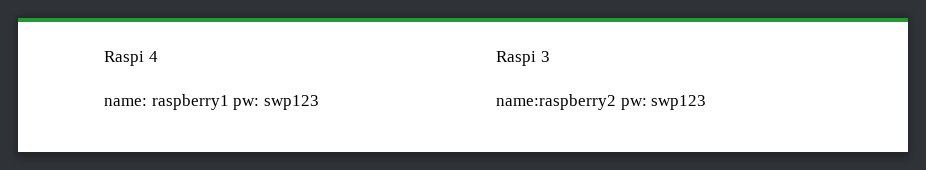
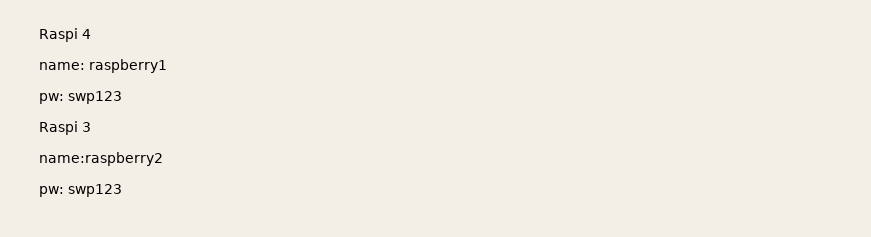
- name: raspberry1 pw: swp123
+ name: raspberry1
+ pw: swp123
- name:raspberry2 pw: swp123
+ name:raspberry2
+ pw: swp123

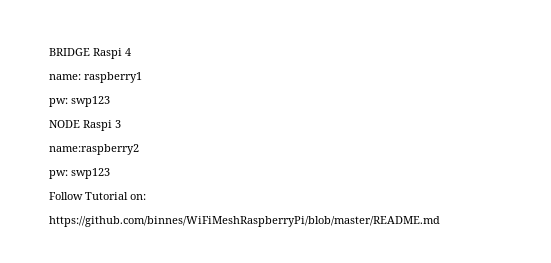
- Raspi 4
+ BRIDGE Raspi 4
- Raspi 3
+ NODE Raspi 3
+ Follow Tutorial on:
+ https://github.com/binnes/WiFiMeshRaspberryPi/blob/master/README.md

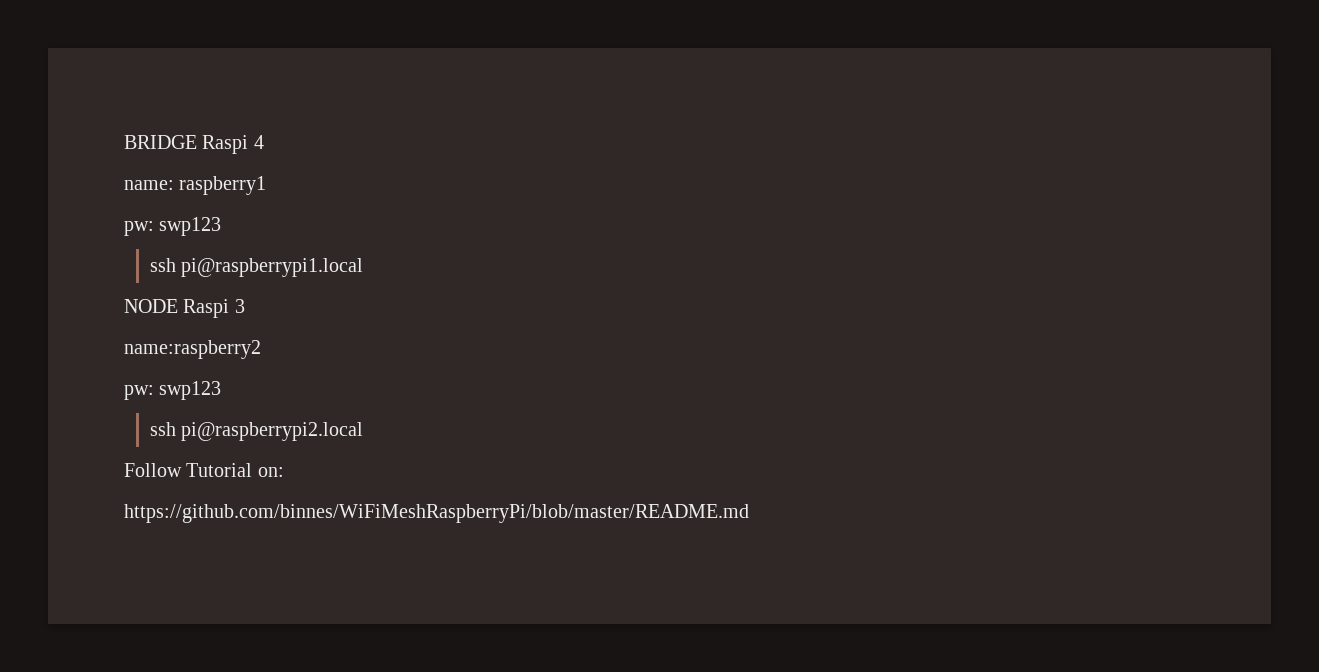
+ ssh pi@raspberrypi1.local
+ ssh pi@raspberrypi2.local

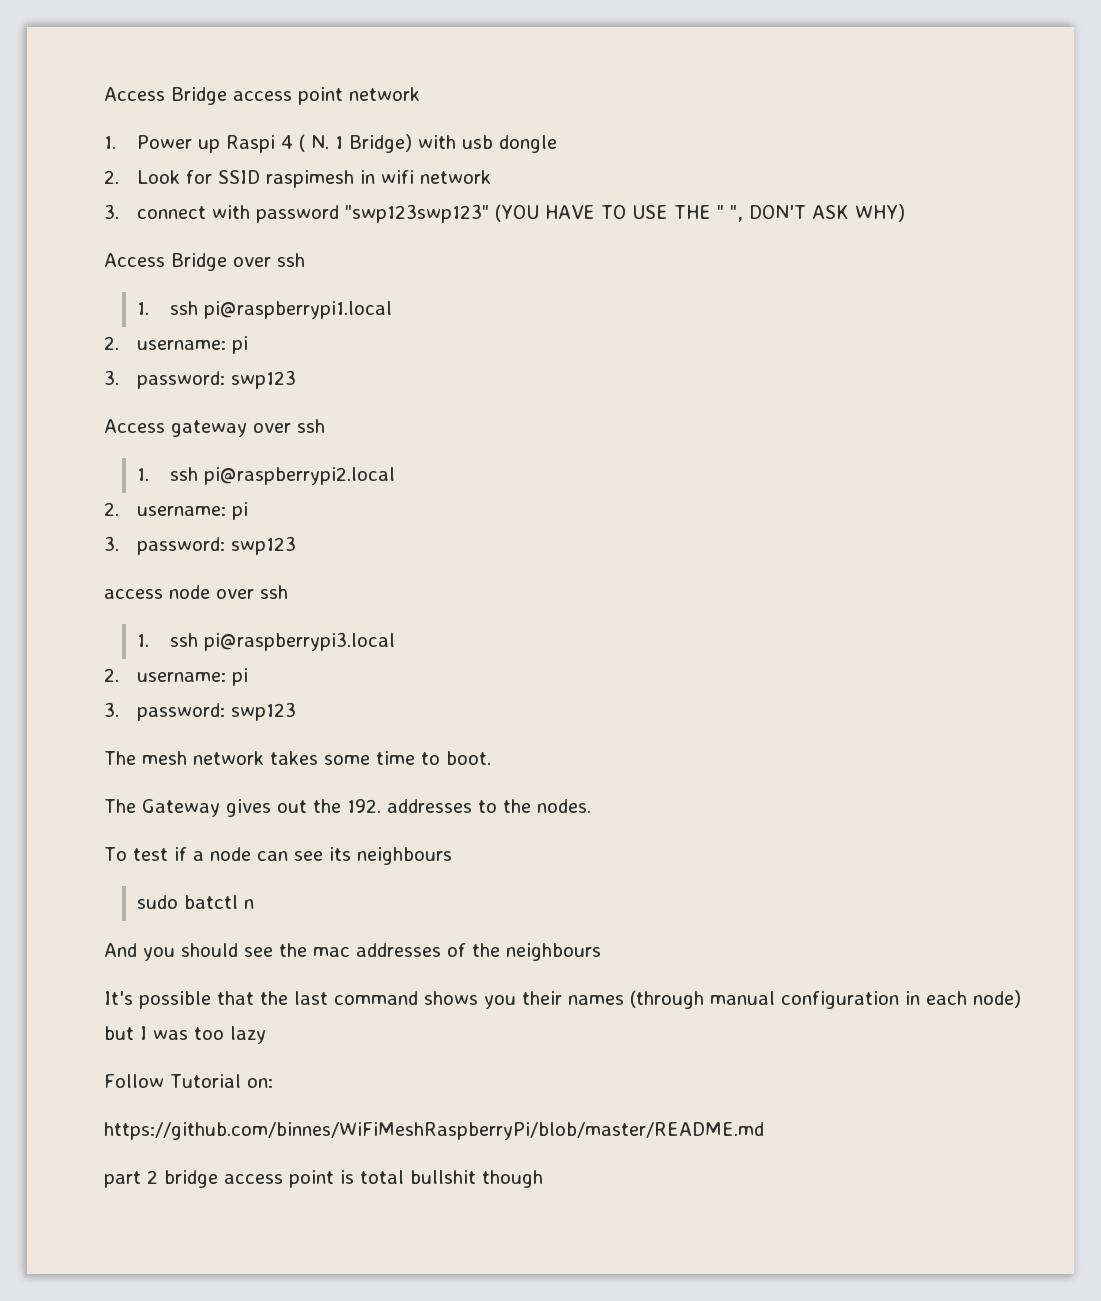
- BRIDGE Raspi 4
- name: raspberry1
- pw: swp123
- ssh pi@raspberrypi1.local
- NODE Raspi 3
- name:raspberry2
- pw: swp123
- ssh pi@raspberrypi2.local
+ Access Bridge access point network
+ 1. Power up Raspi 4 ( N. 1 Bridge) with usb dongle
+ 2. Look for SSID raspimesh in wifi network
+ 3. connect with password "swp123swp123" (YOU HAVE TO USE THE " ", DON'T ASK WHY)
+ Access Bridge over ssh
+ 1. ssh pi@raspberrypi1.local
+ 2. username: pi
+ 3. password: swp123
+ Access gateway over ssh
+ 1. ssh pi@raspberrypi2.local
+ 2. username: pi
+ 3. password: swp123
+ access node over ssh
+ 1. ssh pi@raspberrypi3.local
+ 2. username: pi
+ 3. password: swp123
+ The mesh network takes some time to boot.
+ The Gateway gives out the 192. addresses to the nodes.
+ To test if a node can see its neighbours
+ sudo batctl n
+ And you should see the mac addresses of the neighbours
+ It's possible that the last command shows you their names (through manual configuration in each node) but I was too lazy
  Follow Tutorial on:
  https://github.com/binnes/WiFiMeshRaspberryPi/blob/master/README.md
+ part 2 bridge access point is total bullshit though

